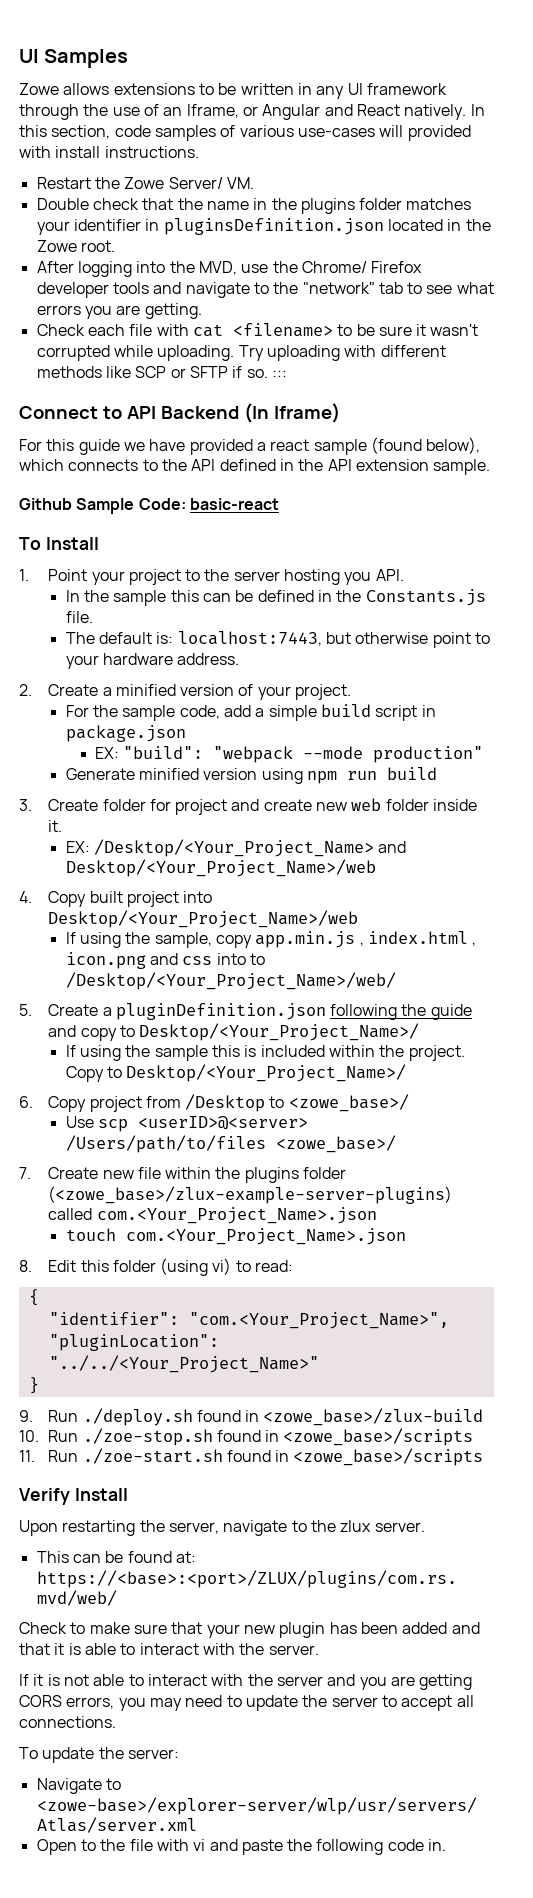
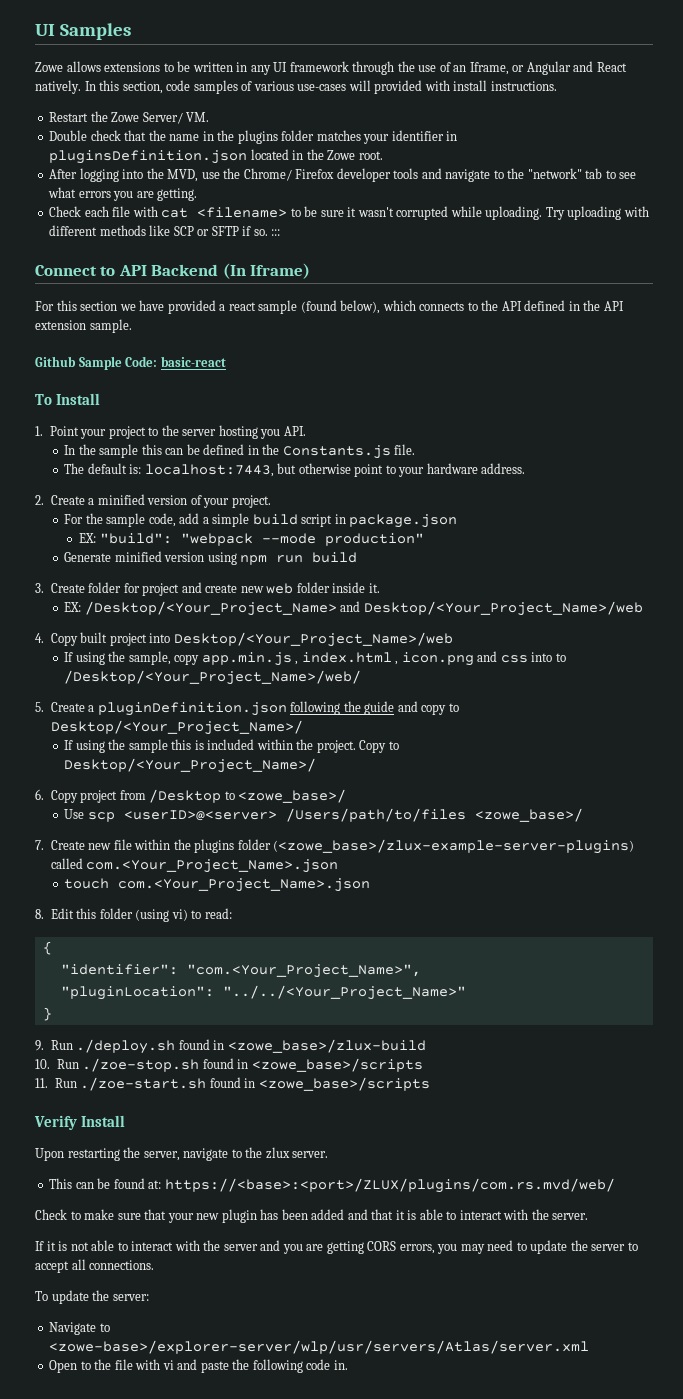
- For this guide we have provided a react sample (found below), which connects to the API defined in the API extension sample.
+ For this section we have provided a react sample (found below), which connects to the API defined in the API extension sample.

